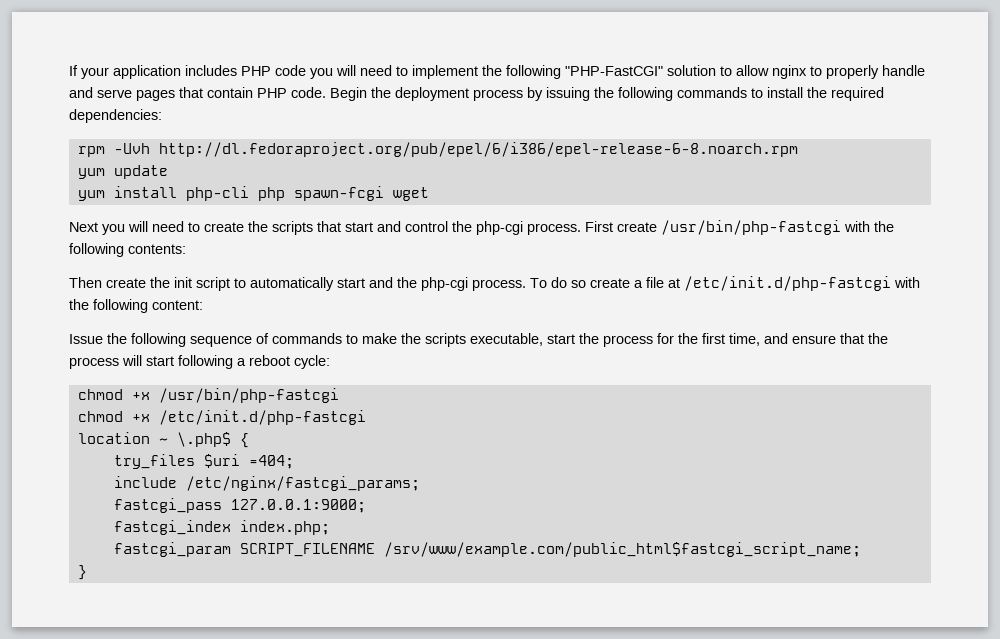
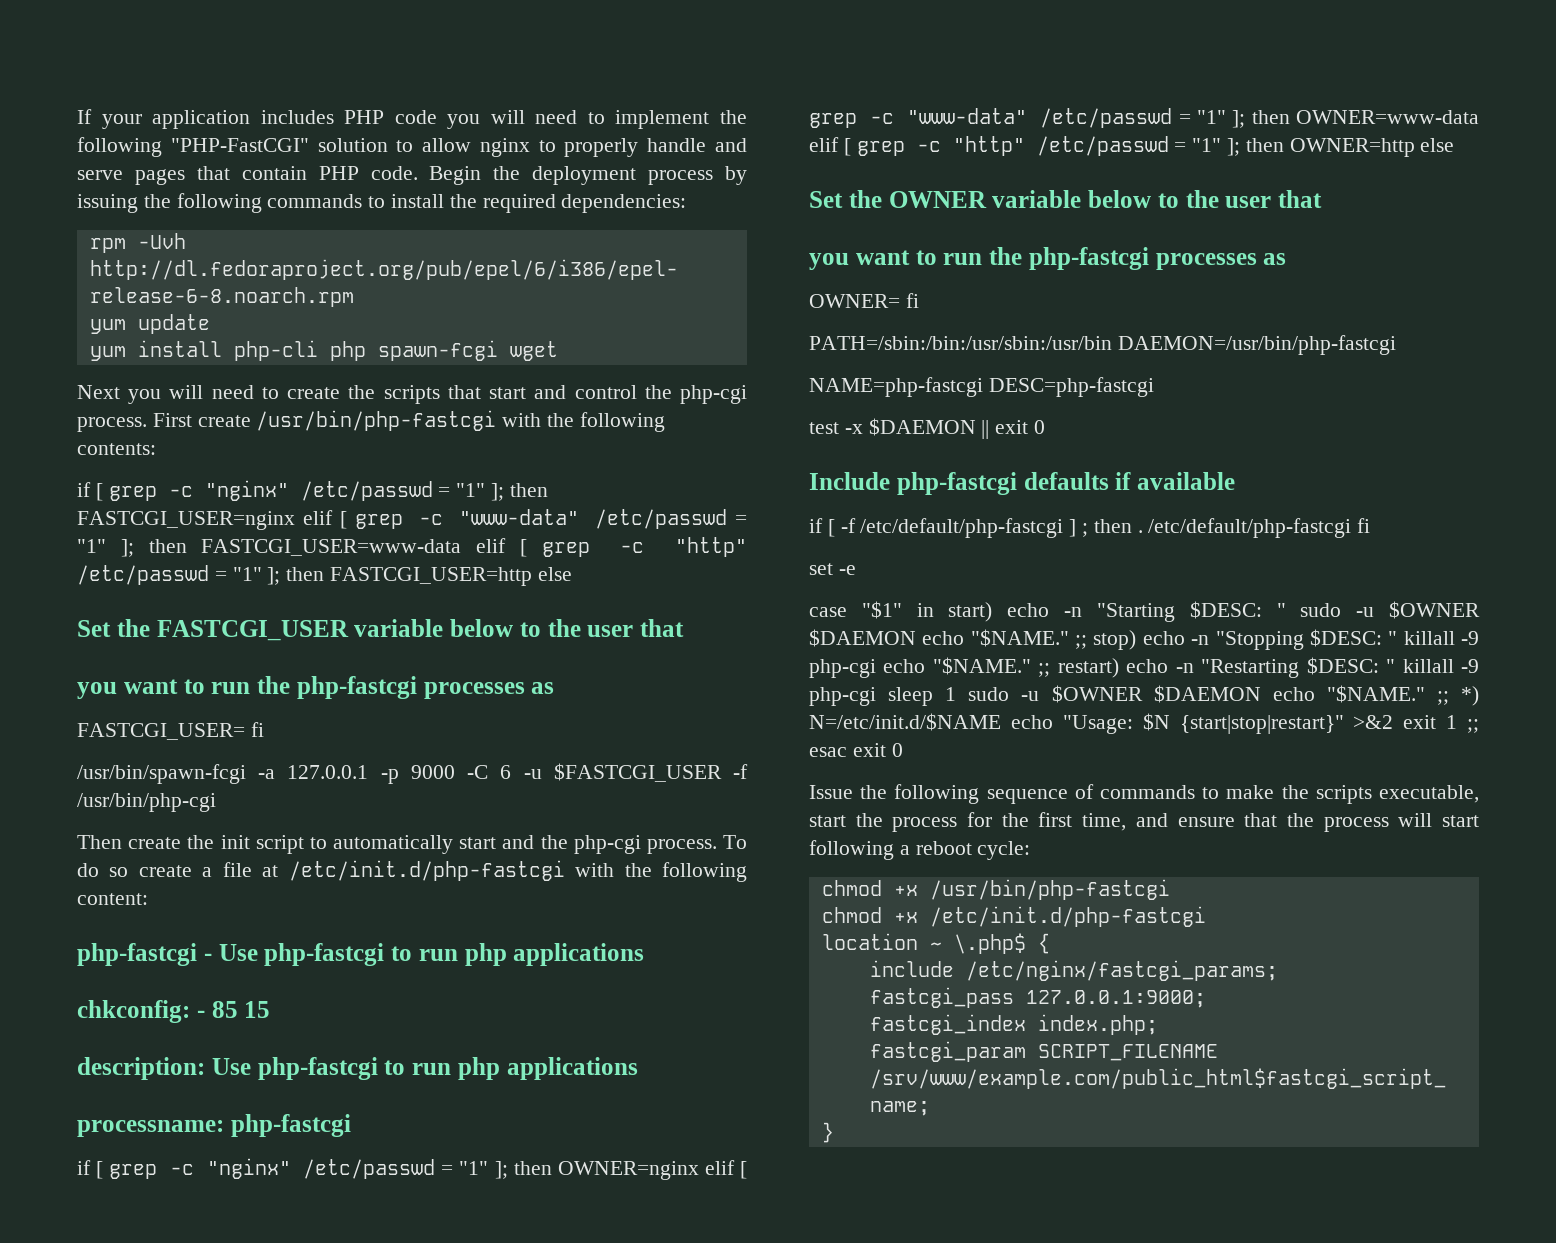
+ if [ grep -c "nginx" /etc/passwd = "1" ]; then FASTCGI_USER=nginx elif [ grep -c "www-data" /etc/passwd = "1" ]; then FASTCGI_USER=www-data elif [ grep -c "http" /etc/passwd = "1" ]; then FASTCGI_USER=http else
+ Set the FASTCGI_USER variable below to the user that
+ you want to run the php-fastcgi processes as
+ FASTCGI_USER= fi
+ /usr/bin/spawn-fcgi -a 127.0.0.1 -p 9000 -C 6 -u $FASTCGI_USER -f /usr/bin/php-cgi
+ php-fastcgi - Use php-fastcgi to run php applications
+ chkconfig: - 85 15
+ description: Use php-fastcgi to run php applications
+ processname: php-fastcgi
+ if [ grep -c "nginx" /etc/passwd = "1" ]; then OWNER=nginx elif [ grep -c "www-data" /etc/passwd = "1" ]; then OWNER=www-data elif [ grep -c "http" /etc/passwd = "1" ]; then OWNER=http else
+ Set the OWNER variable below to the user that
+ you want to run the php-fastcgi processes as
+ OWNER= fi
+ PATH=/sbin:/bin:/usr/sbin:/usr/bin DAEMON=/usr/bin/php-fastcgi
+ NAME=php-fastcgi DESC=php-fastcgi
+ test -x $DAEMON || exit 0
+ Include php-fastcgi defaults if available
+ if [ -f /etc/default/php-fastcgi ] ; then . /etc/default/php-fastcgi fi
+ set -e
+ case "$1" in start) echo -n "Starting $DESC: " sudo -u $OWNER $DAEMON echo "$NAME." ;; stop) echo -n "Stopping $DESC: " killall -9 php-cgi echo "$NAME." ;; restart) echo -n "Restarting $DESC: " killall -9 php-cgi sleep 1 sudo -u $OWNER $DAEMON echo "$NAME." ;; *) N=/etc/init.d/$NAME echo "Usage: $N {start|stop|restart}" >&2 exit 1 ;; esac exit 0
- try_files $uri =404;

